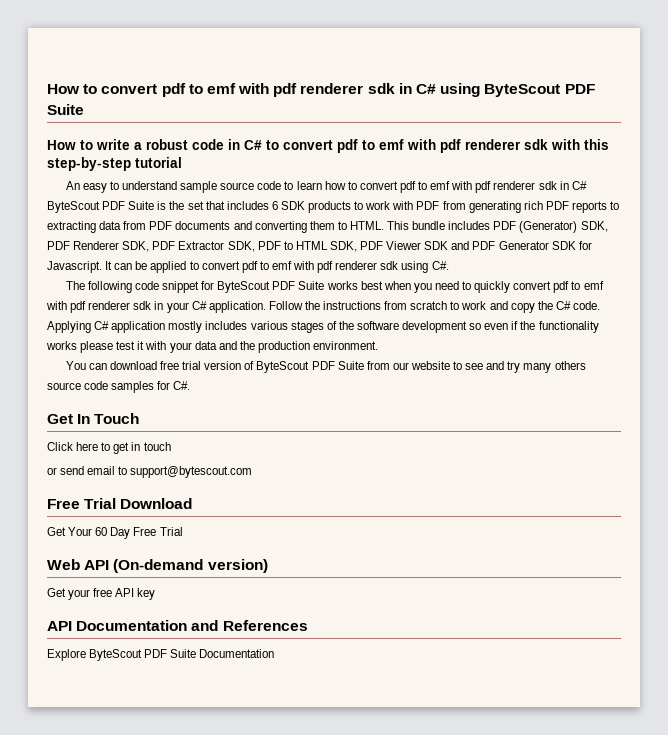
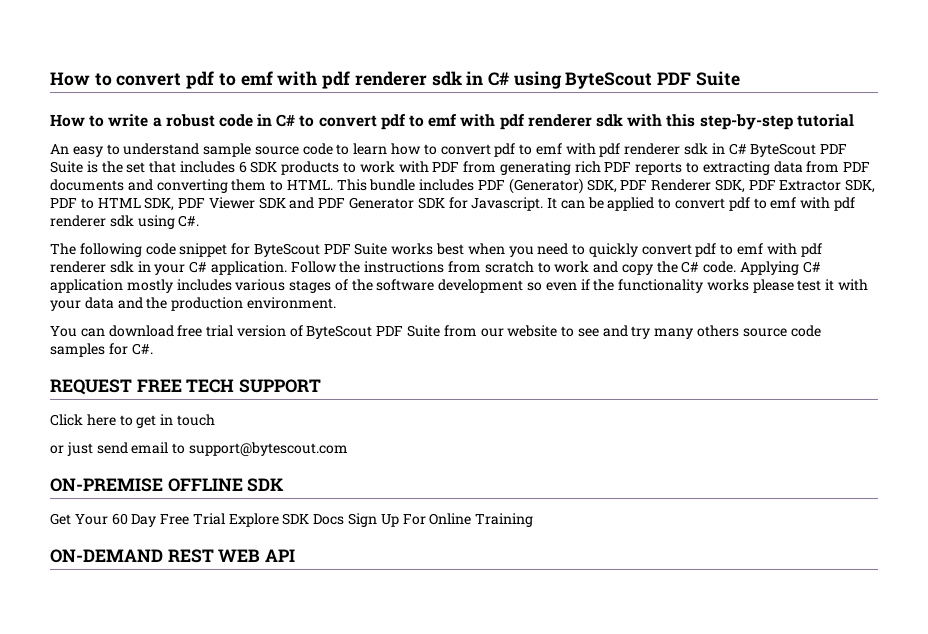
- Get In Touch
+ REQUEST FREE TECH SUPPORT
- or send email to support@bytescout.com
+ or just send email to support@bytescout.com
- Free Trial Download
+ ON-PREMISE OFFLINE SDK
- Get Your 60 Day Free Trial
- Web API (On-demand version)
- Get your free API key
- API Documentation and References
- Explore ByteScout PDF Suite Documentation
+ Get Your 60 Day Free Trial Explore SDK Docs Sign Up For Online Training
+ ON-DEMAND REST WEB API

